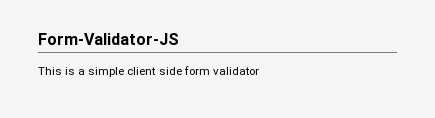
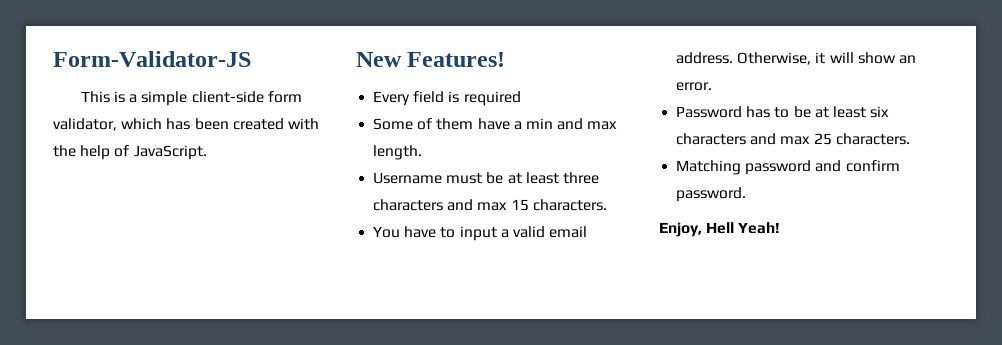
- This is a simple client side form validator
+ This is a simple client-side form validator, which has been created with the help of JavaScript.
+ New Features!
+ Every field is required
+ Some of them have a min and max length.
+ Username must be at least three characters and max 15 characters.
+ You have to input a valid email address. Otherwise, it will show an error.
+ Password has to be at least six characters and max 25 characters.
+ Matching password and confirm password.
+ Enjoy, Hell Yeah!

